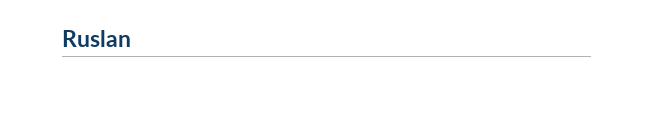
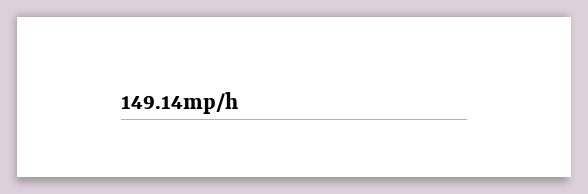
- Ruslan
+ 149.14mp/h

